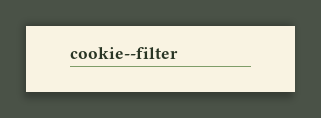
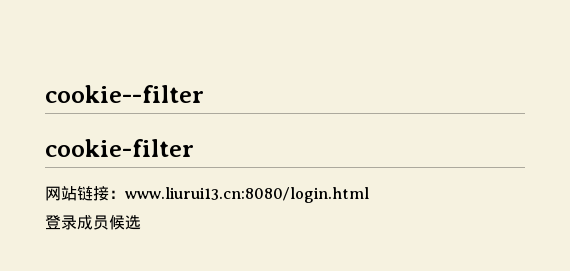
+ cookie-filter
+ 网站链接：www.liurui13.cn:8080/login.html
+ 登录成员候选

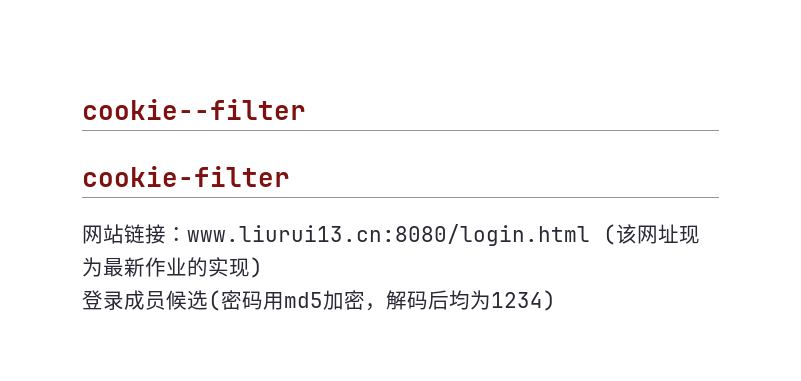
- 网站链接：www.liurui13.cn:8080/login.html
- 登录成员候选
+ 网站链接：www.liurui13.cn:8080/login.html (该网址现为最新作业的实现)
+ 登录成员候选(密码用md5加密，解码后均为1234)

